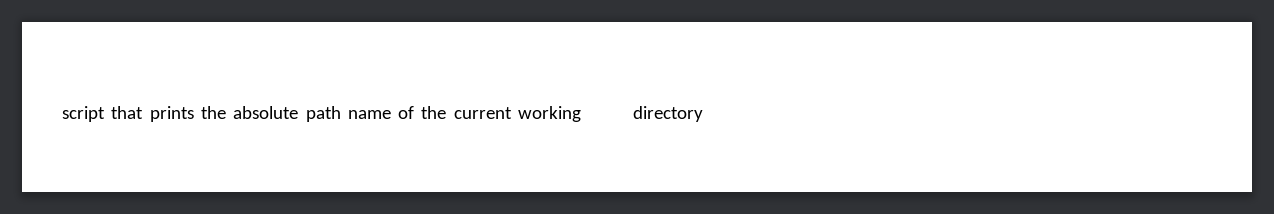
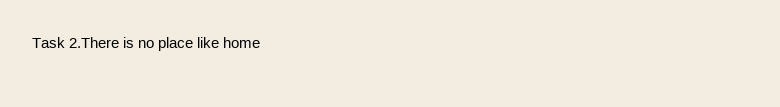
- script that prints the absolute path name of the current working directory
+ Task 2.There is no place like home

